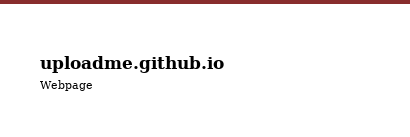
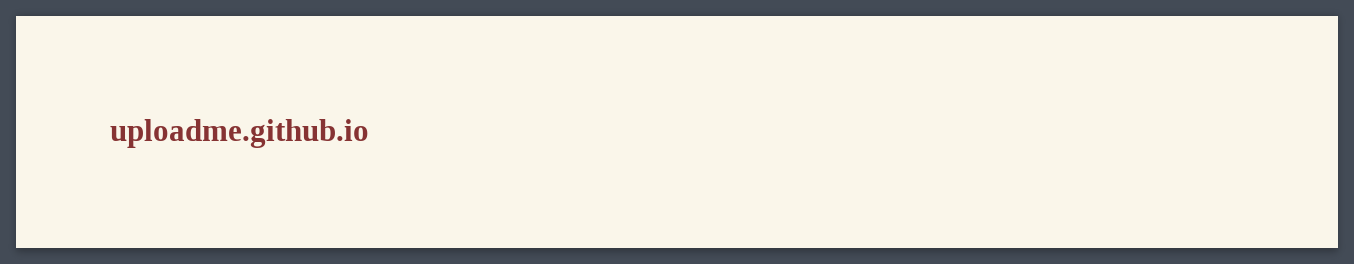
- Webpage

